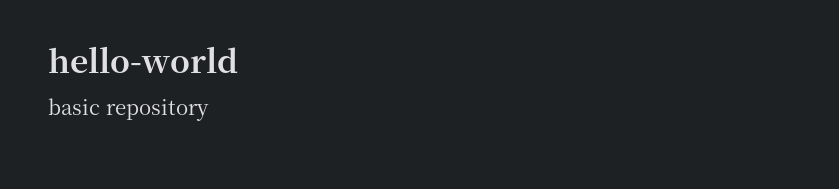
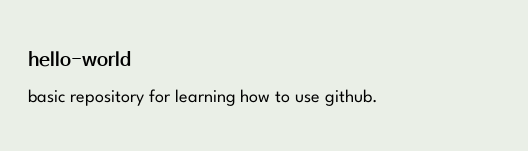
- basic repository
+ basic repository for learning how to use github.

